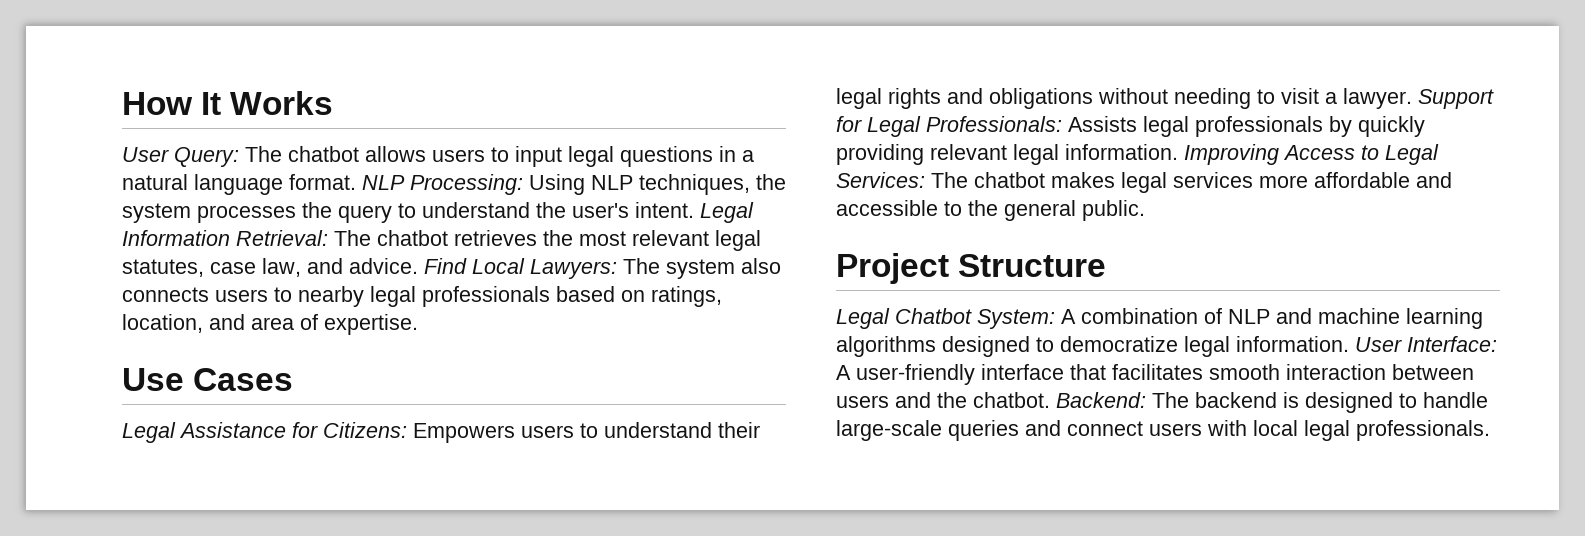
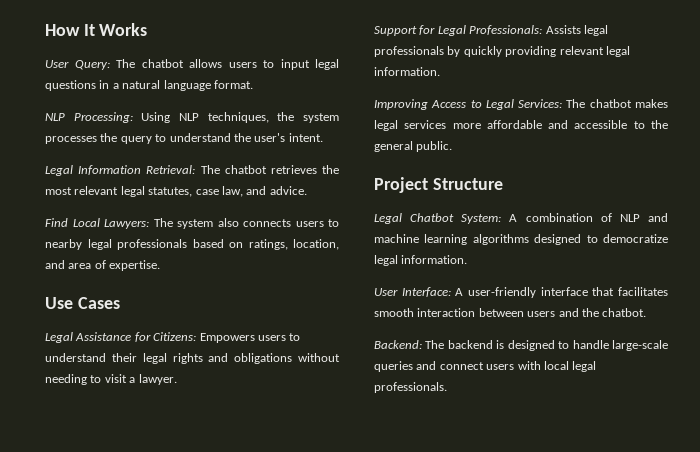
- The chatbot allows users to input legal questions in a natural language format. NLP Processing:
+ The chatbot allows users to input legal questions in a natural language format.
+ NLP Processing:
- Using NLP techniques, the system processes the query to understand the user's intent. Legal Information Retrieval:
+ Using NLP techniques, the system processes the query to understand the user's intent.
+ Legal Information Retrieval:
- The chatbot retrieves the most relevant legal statutes, case law, and advice. Find Local Lawyers:
+ The chatbot retrieves the most relevant legal statutes, case law, and advice.
+ Find Local Lawyers:
- Legal Assistance for Citizens: Empowers users to understand their legal rights and obligations without needing to visit a lawyer. Support for Legal Professionals: Assists legal professionals by quickly providing relevant legal information. Improving Access to Legal Services: The chatbot makes legal services more affordable and accessible to the general public.
+ Legal Assistance for Citizens: Empowers users to understand their legal rights and obligations without needing to visit a lawyer.
+ Support for Legal Professionals: Assists legal professionals by quickly providing relevant legal information.
+ Improving Access to Legal Services: The chatbot makes legal services more affordable and accessible to the general public.
- Legal Chatbot System: A combination of NLP and machine learning algorithms designed to democratize legal information. User Interface: A user-friendly interface that facilitates smooth interaction between users and the chatbot. Backend: The backend is designed to handle large-scale queries and connect users with local legal professionals.
+ Legal Chatbot System: A combination of NLP and machine learning algorithms designed to democratize legal information.
+ User Interface: A user-friendly interface that facilitates smooth interaction between users and the chatbot.
+ Backend: The backend is designed to handle large-scale queries and connect users with local legal professionals.

